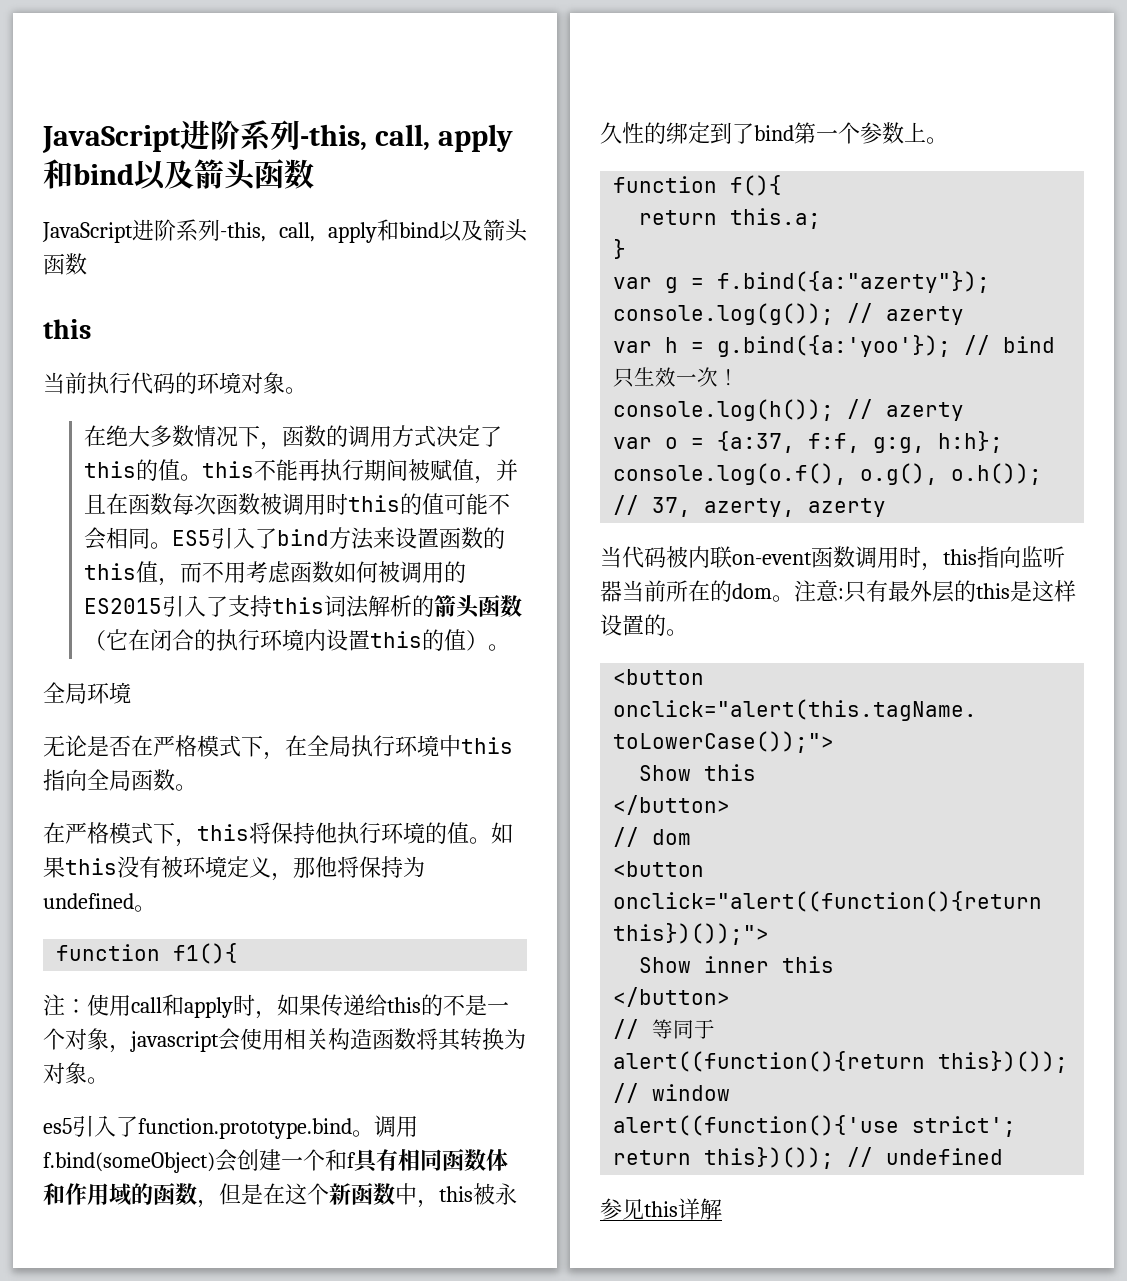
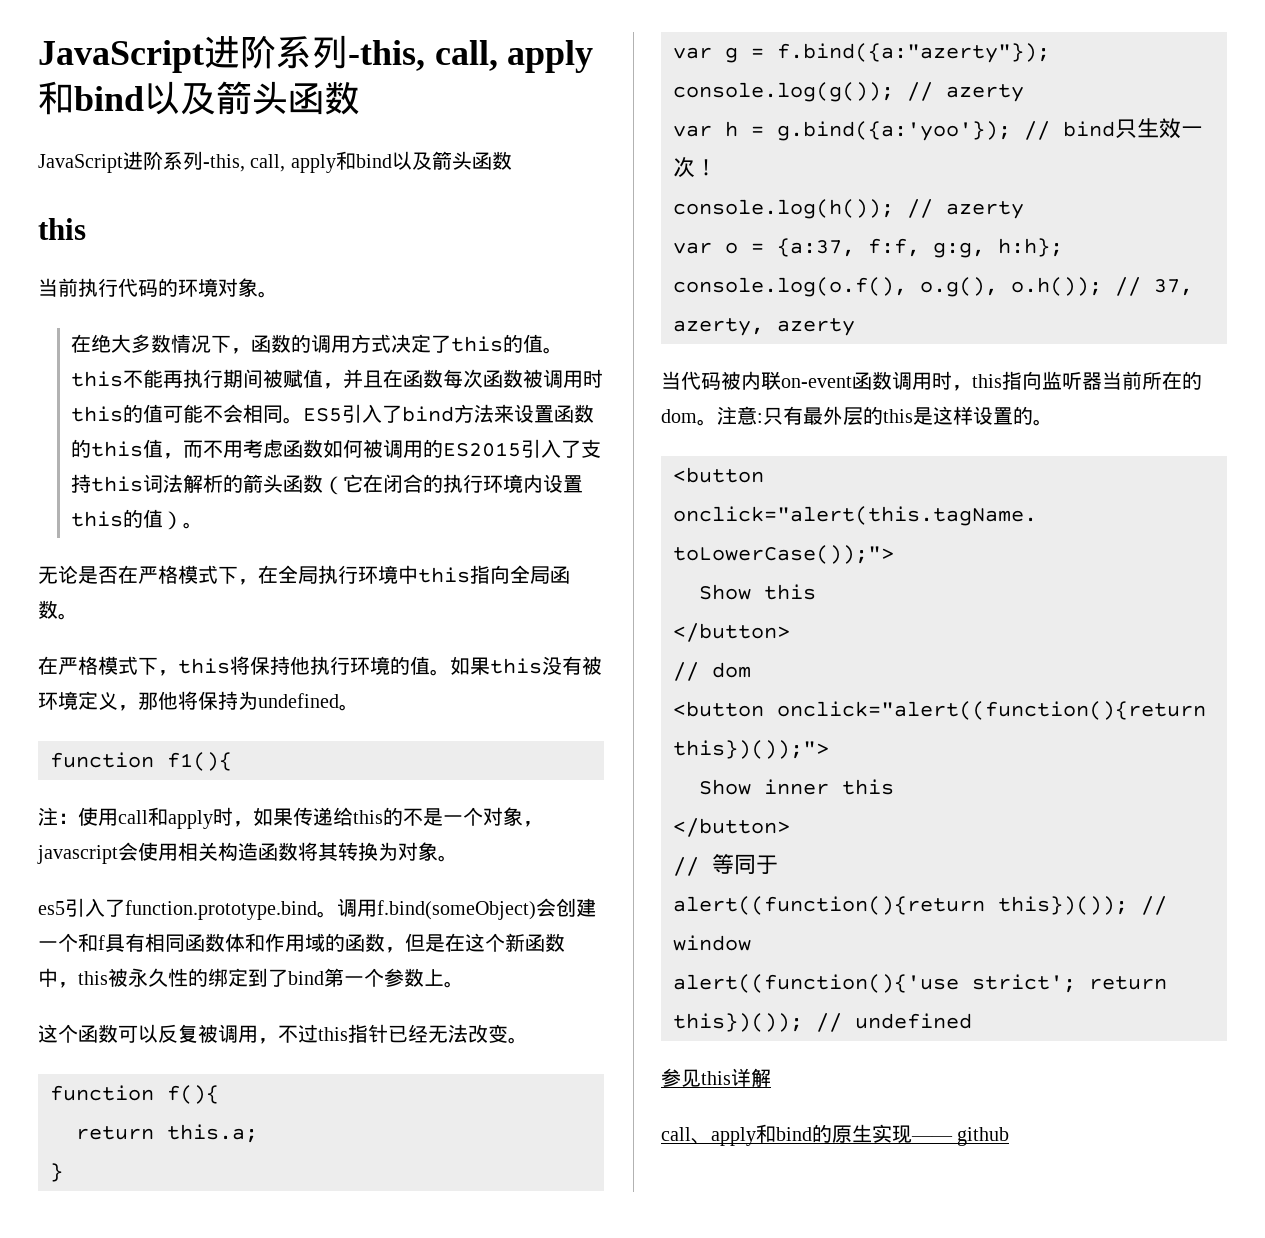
- 全局环境
+ 这个函数可以反复被调用，不过this指针已经无法改变。
+ call、apply和bind的原生实现—— github

